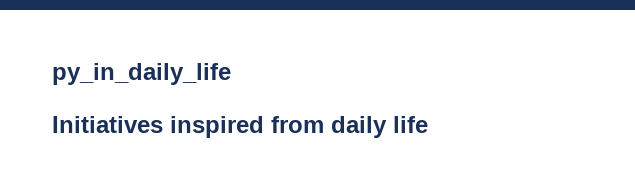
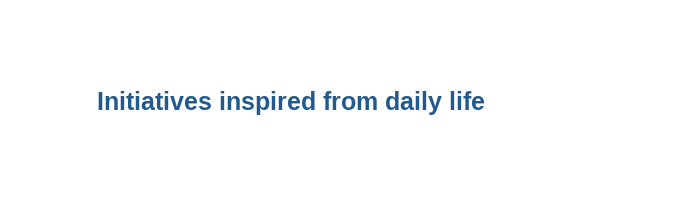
- py_in_daily_life

